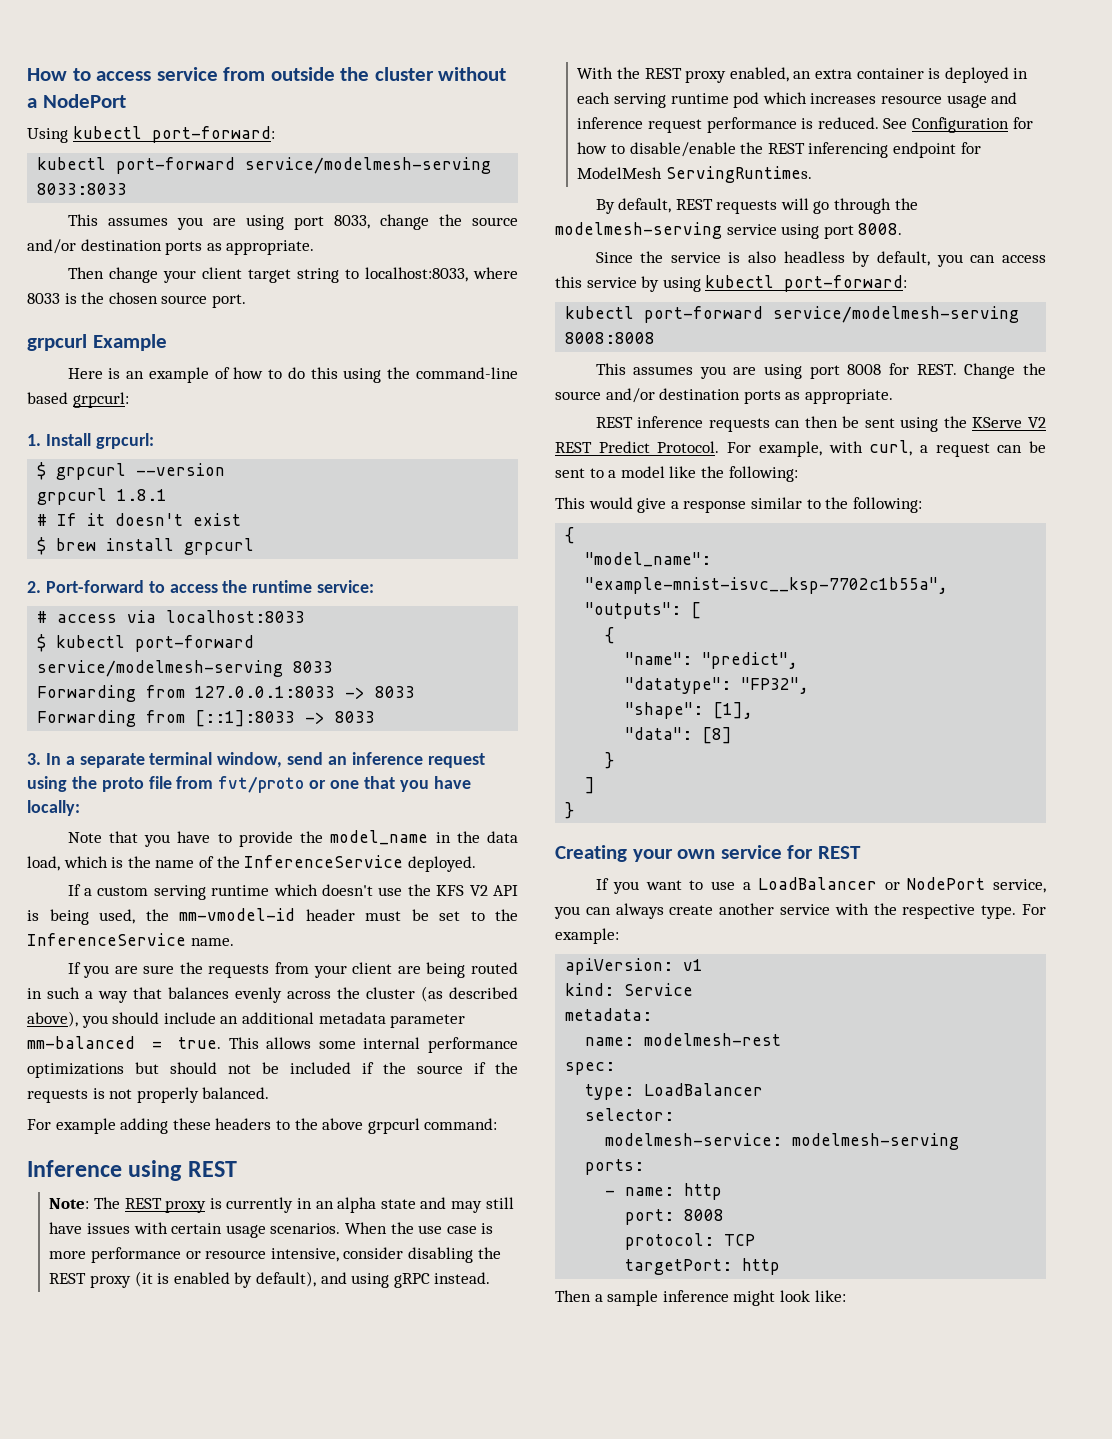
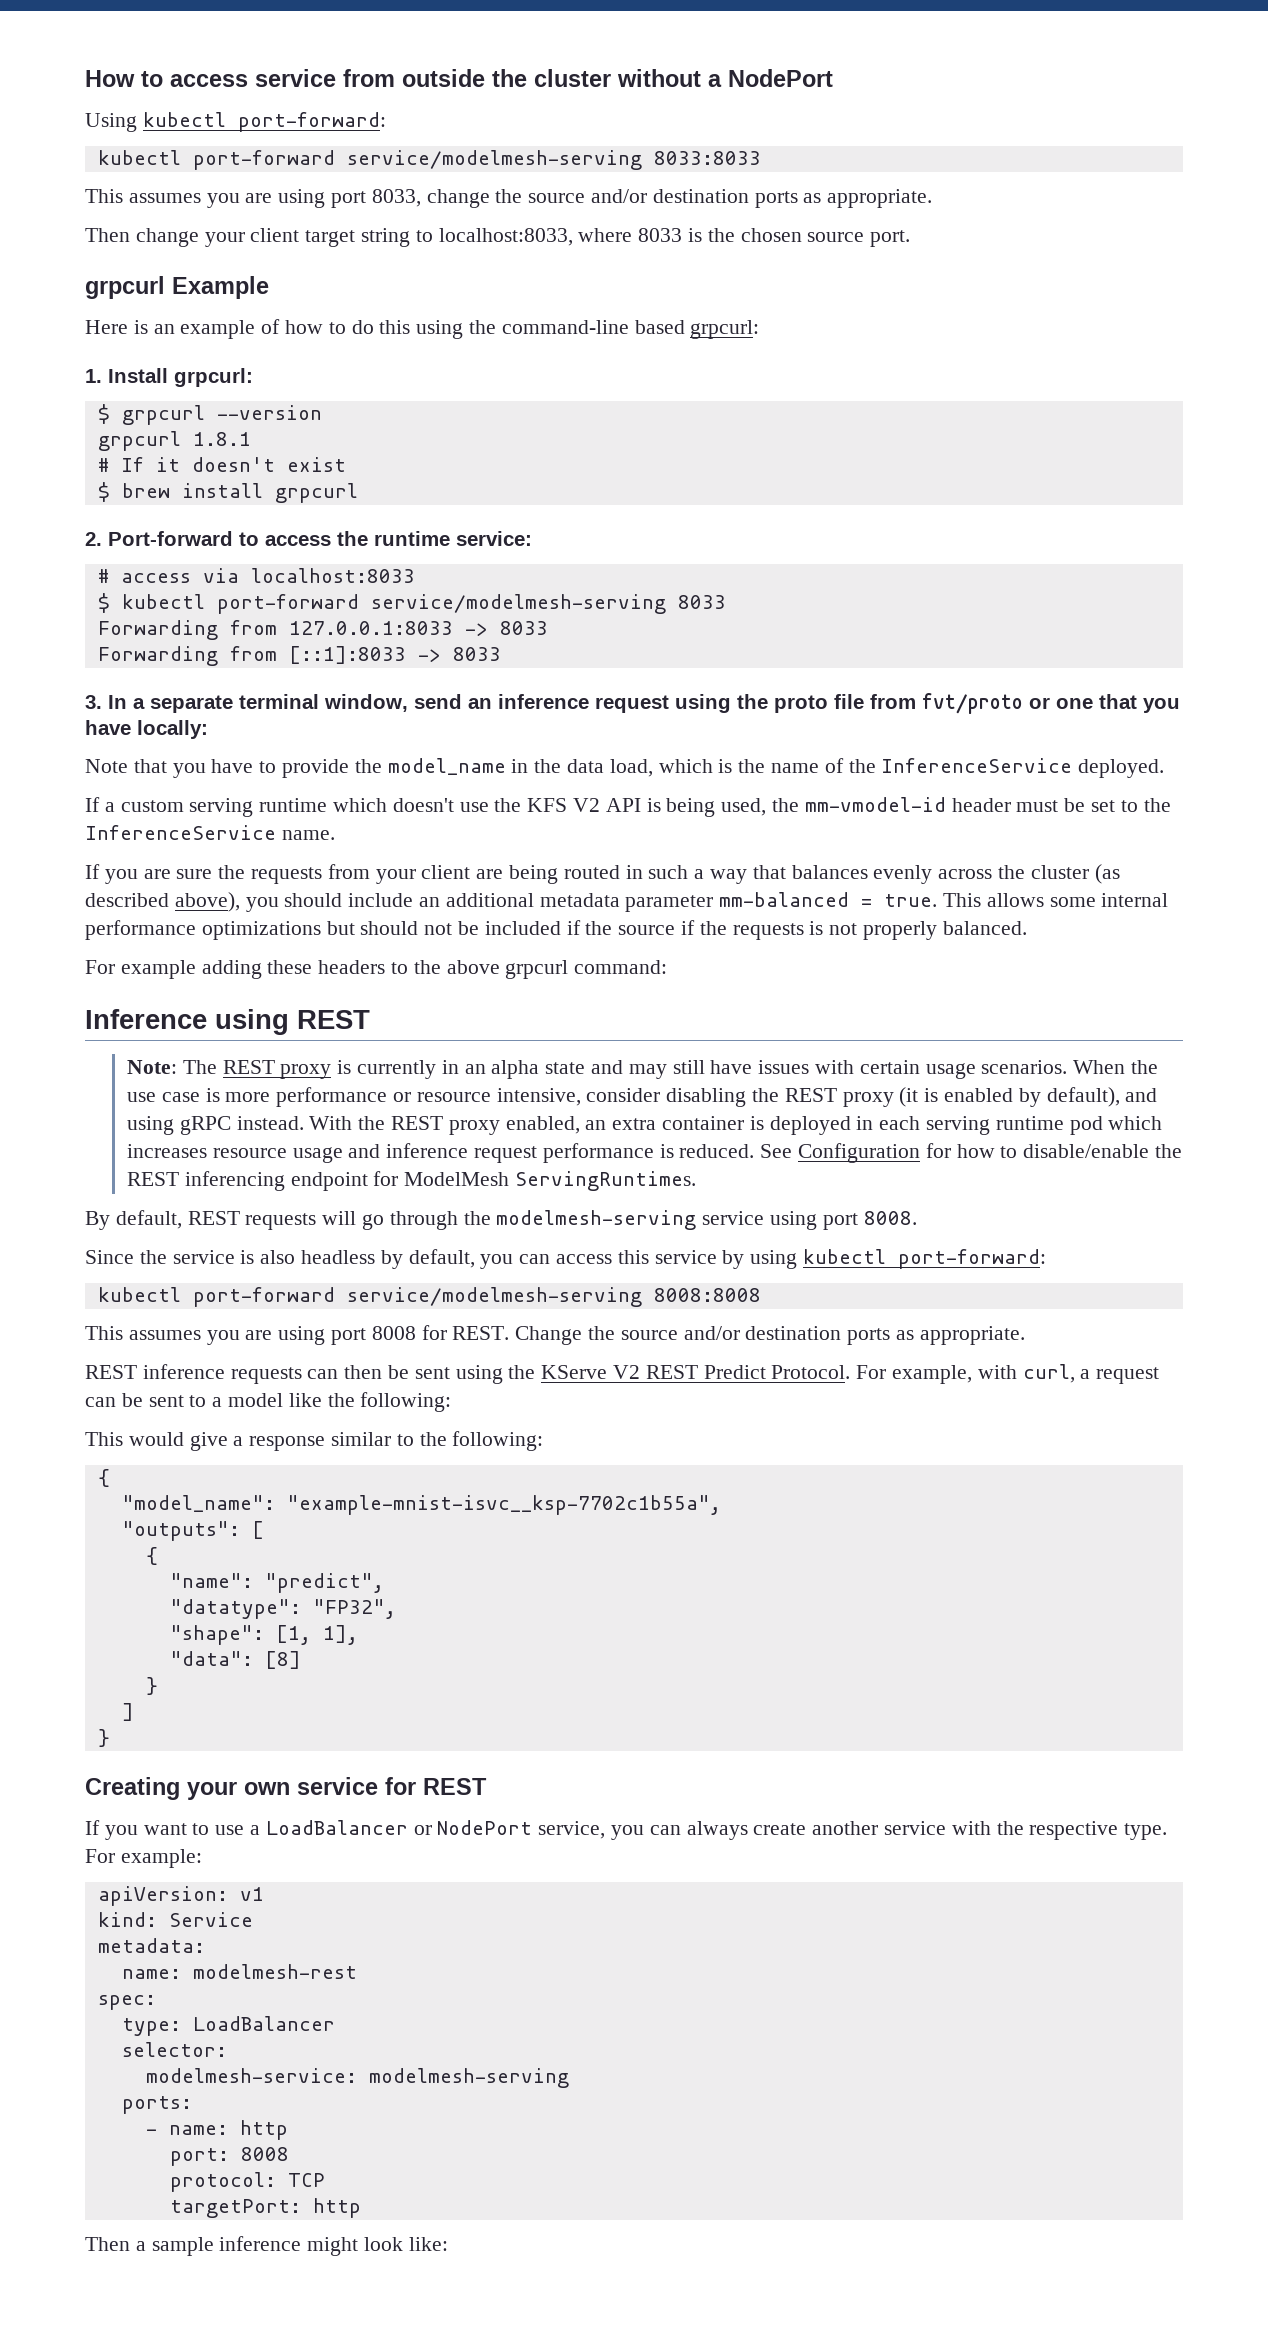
- "shape": [1],
+ "shape": [1, 1],

